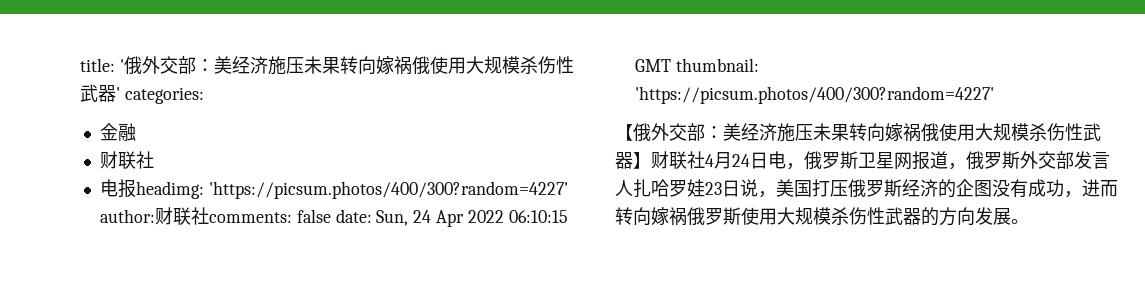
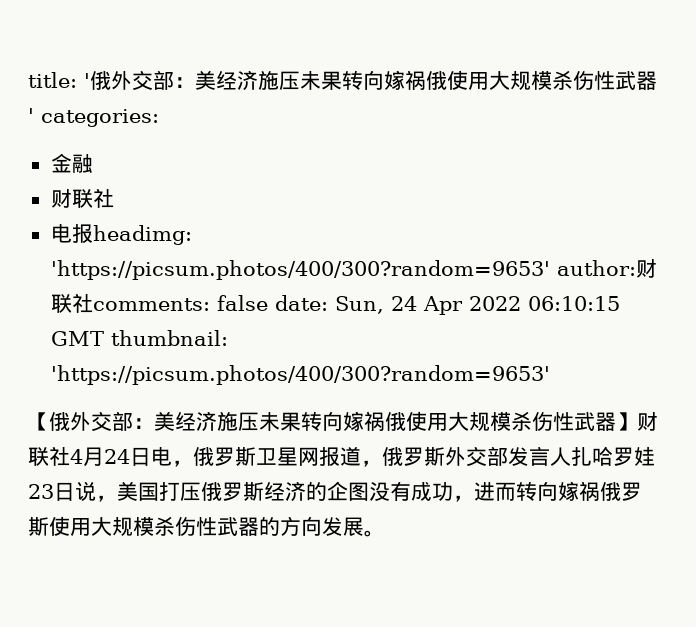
- 电报headimg: 'https://picsum.photos/400/300?random=4227' author:财联社comments: false date: Sun, 24 Apr 2022 06:10:15 GMT thumbnail: 'https://picsum.photos/400/300?random=4227'
+ 电报headimg: 'https://picsum.photos/400/300?random=9653' author:财联社comments: false date: Sun, 24 Apr 2022 06:10:15 GMT thumbnail: 'https://picsum.photos/400/300?random=9653'

